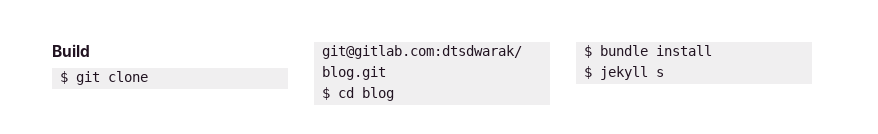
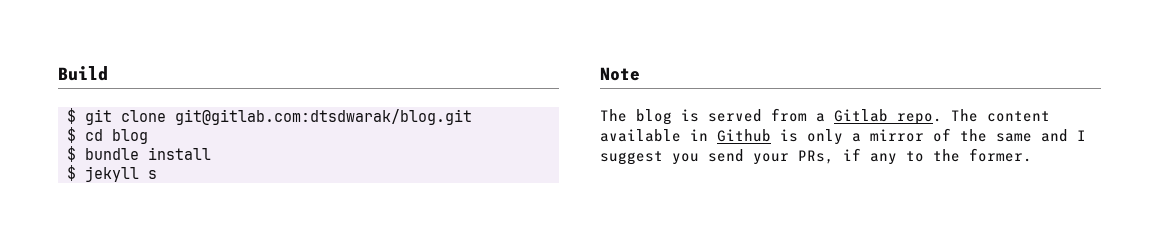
+ Note
+ The blog is served from a Gitlab repo. The content available in Github is only a mirror of the same and I suggest you send your PRs, if any to the former.

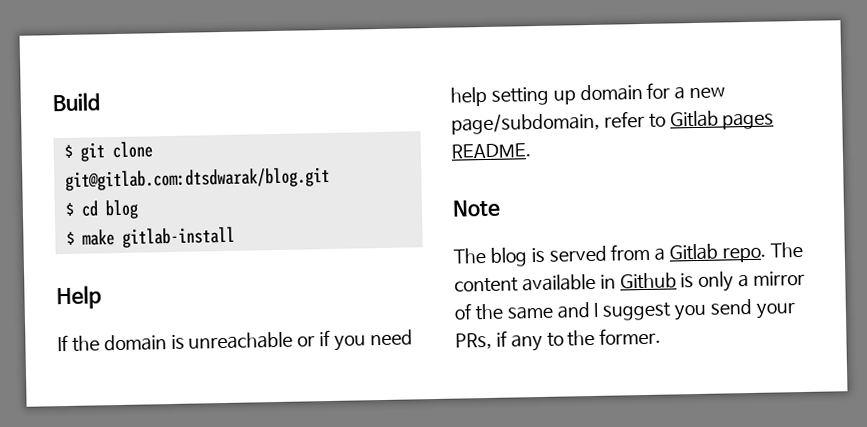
- $ bundle install
- $ jekyll s
+ $ make gitlab-install
+ Help
+ If the domain is unreachable or if you need help setting up domain for a new page/subdomain, refer to Gitlab pages README.

